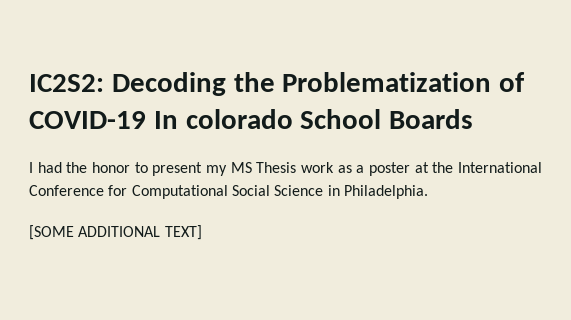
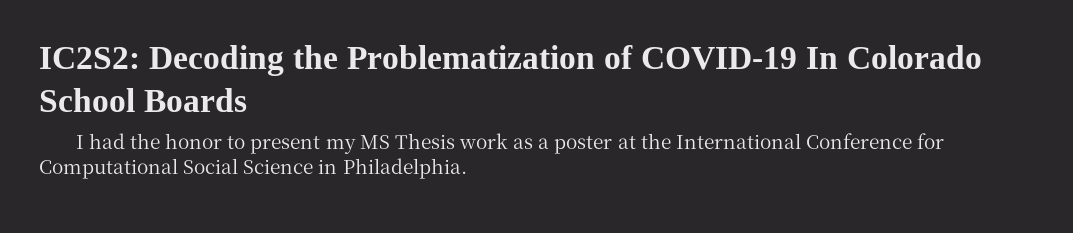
- IC2S2: Decoding the Problematization of COVID-19 In colorado School Boards
+ IC2S2: Decoding the Problematization of COVID-19 In Colorado School Boards
- [SOME ADDITIONAL TEXT]

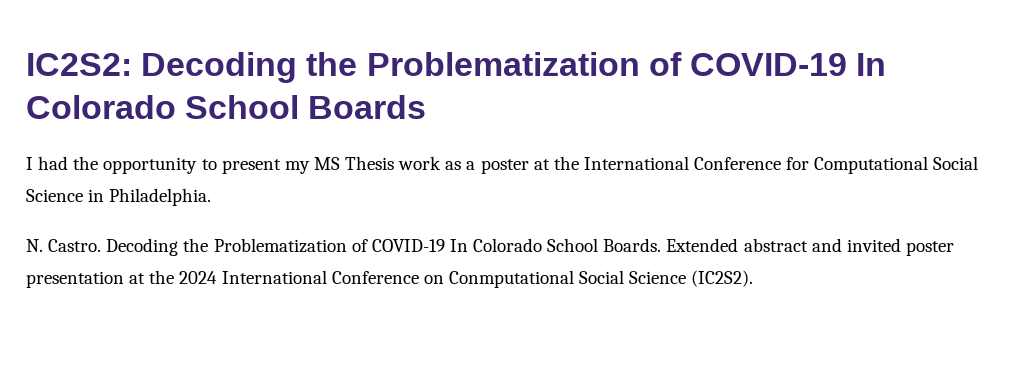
- I had the honor to present my MS Thesis work as a poster at the International Conference for Computational Social Science in Philadelphia.
+ I had the opportunity to present my MS Thesis work as a poster at the International Conference for Computational Social Science in Philadelphia.
+ N. Castro. Decoding the Problematization of COVID-19 In Colorado School Boards. Extended abstract and invited poster presentation at the 2024 International Conference on Conmputational Social Science (IC2S2).

